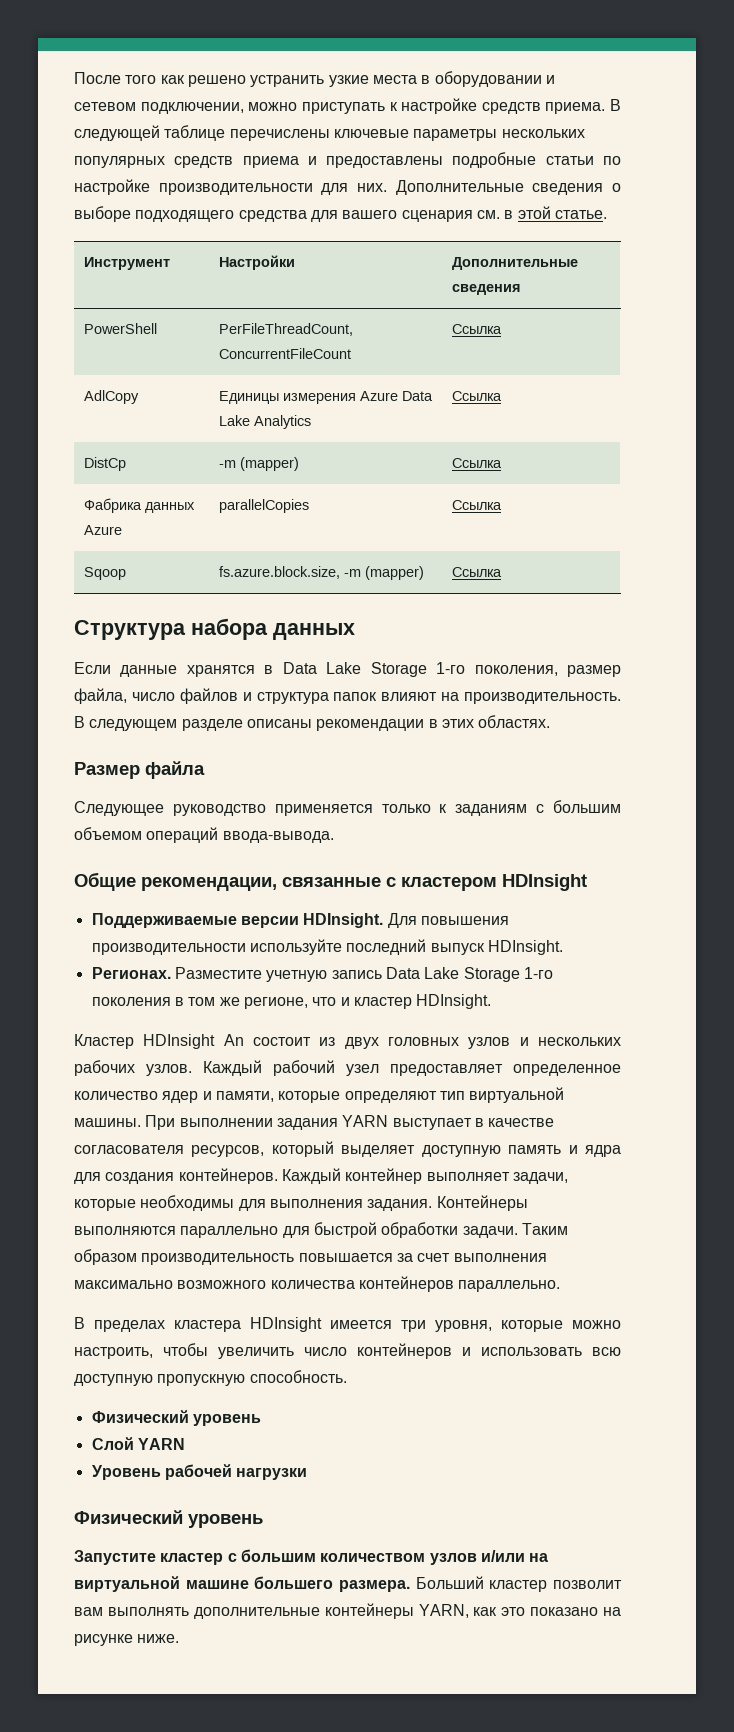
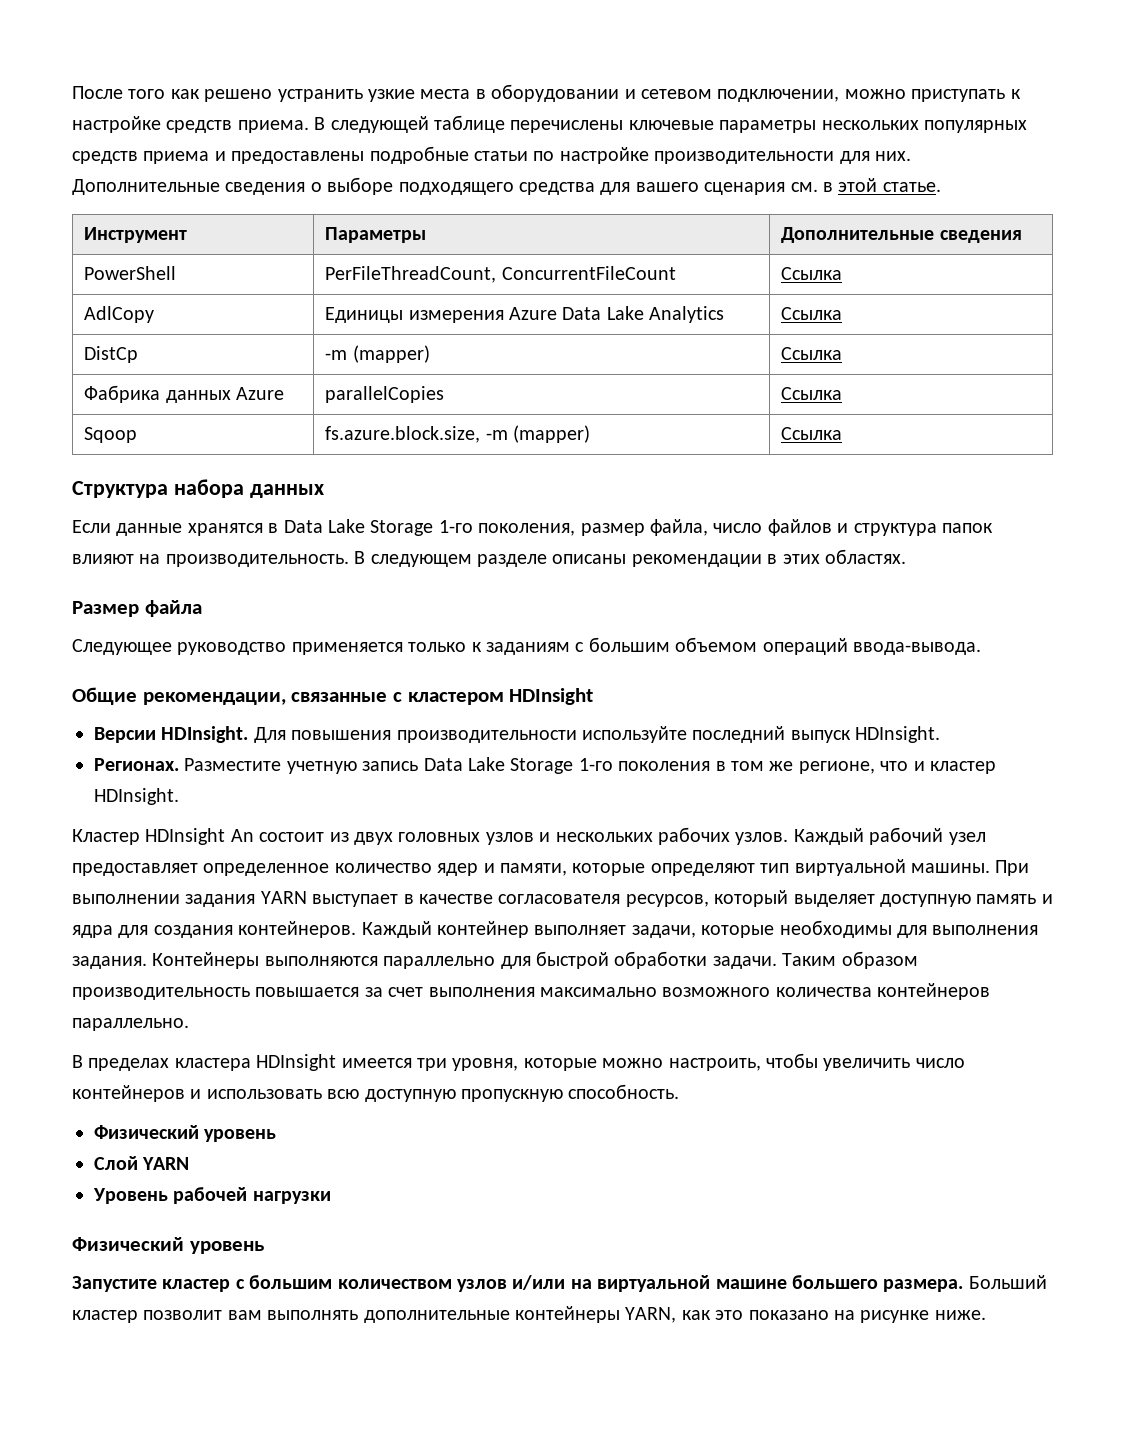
- Инструмент | Настройки | Дополнительные сведения
+ Инструмент | Параметры | Дополнительные сведения
- Поддерживаемые версии HDInsight.
+ Версии HDInsight.

